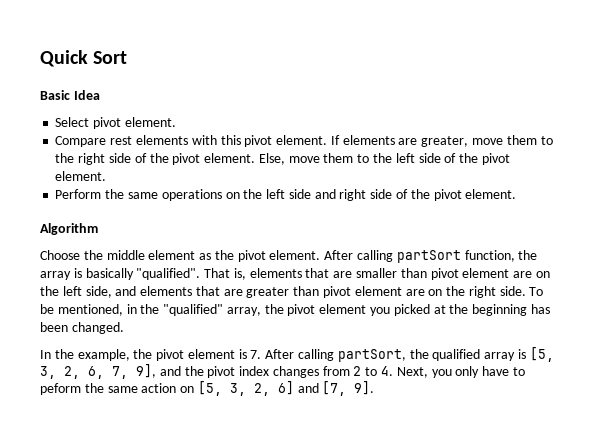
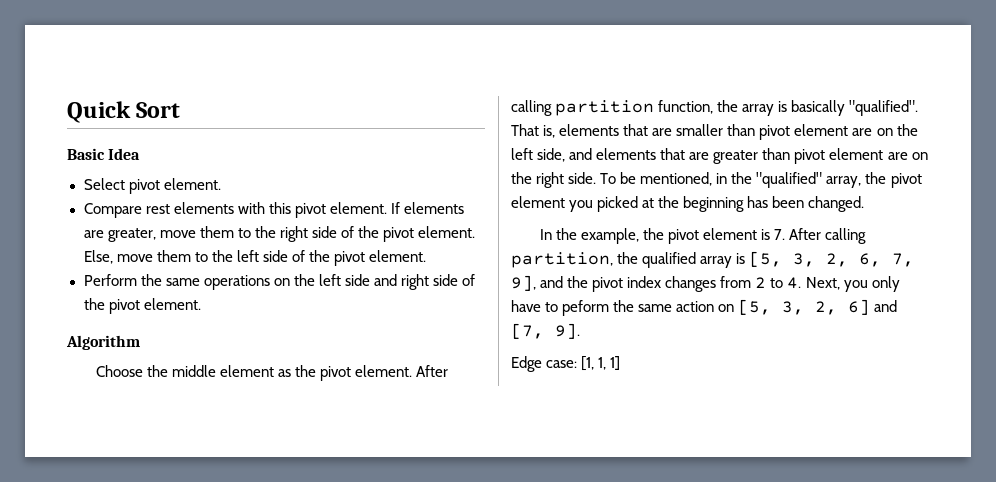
- After calling partSort function, the array is basically "qualified".
+ After calling partition function, the array is basically "qualified".
- In the example, the pivot element is 7. After calling partSort, the qualified array is [5, 3, 2, 6, 7, 9], and the pivot index changes from 2 to 4. Next, you only have to peform the same action on [5, 3, 2, 6] and [7, 9].
+ In the example, the pivot element is 7. After calling partition, the qualified array is [5, 3, 2, 6, 7, 9], and the pivot index changes from 2 to 4. Next, you only have to peform the same action on [5, 3, 2, 6] and [7, 9].
+ Edge case: [1, 1, 1]

